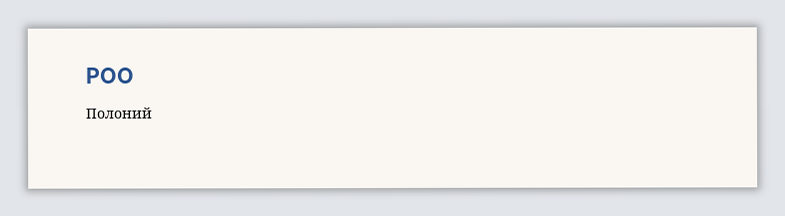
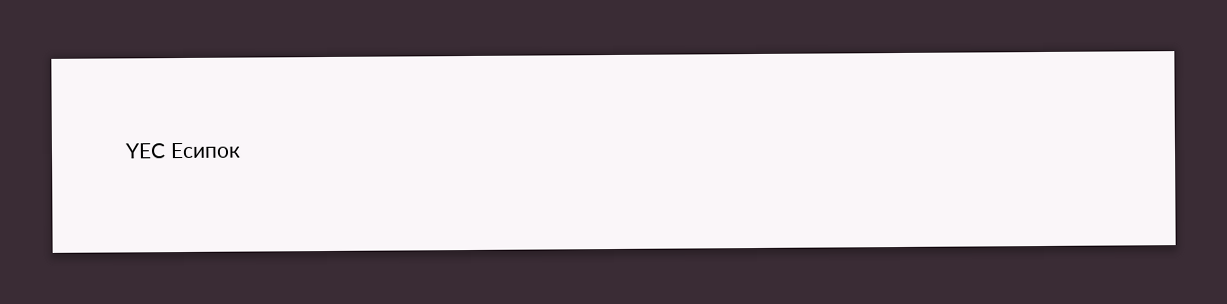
- POO
- Полоний
+ YEC Есипок

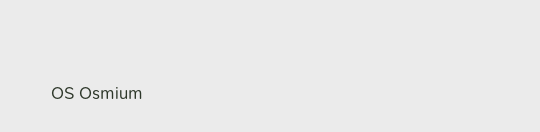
- YEC Есипок
+ OS Osmium

